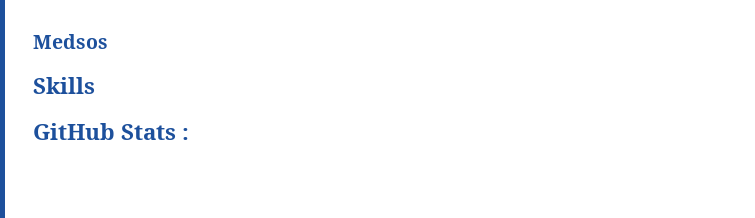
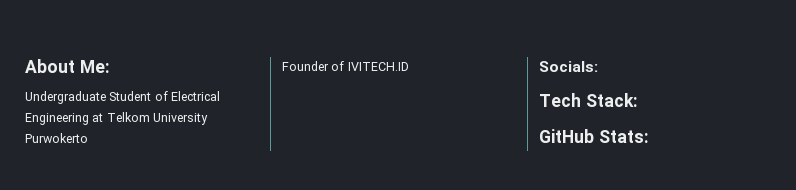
- Medsos
- Skills
+ About Me:
+ Undergraduate Student of Electrical Engineering at Telkom University Purwokerto
+ Founder of IVITECH.ID
+ Socials:
+ Tech Stack:
- GitHub Stats :
+ GitHub Stats:

